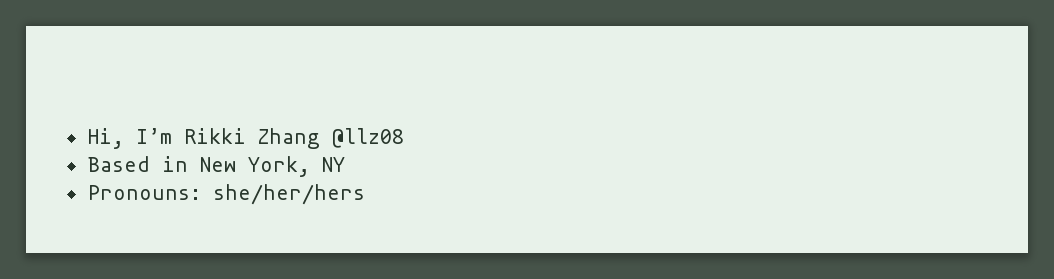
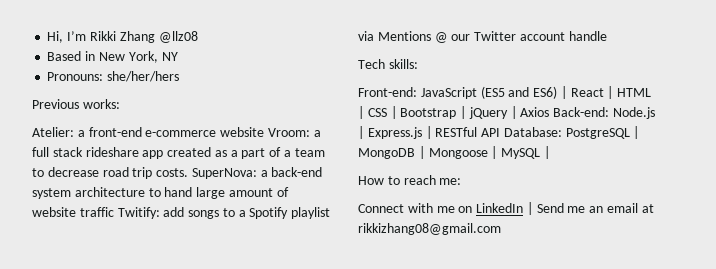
+ Previous works:
+ Atelier: a front-end e-commerce website Vroom: a full stack rideshare app created as a part of a team to decrease road trip costs. SuperNova: a back-end system architecture to hand large amount of website traffic Twitify: add songs to a Spotify playlist via Mentions @ our Twitter account handle
+ Tech skills:
+ Front-end: JavaScript (ES5 and ES6) | React | HTML | CSS | Bootstrap | jQuery | Axios Back-end: Node.js | Express.js | RESTful API Database: PostgreSQL | MongoDB | Mongoose | MySQL |
+ How to reach me:
+ Connect with me on LinkedIn | Send me an email at rikkizhang08@gmail.com

